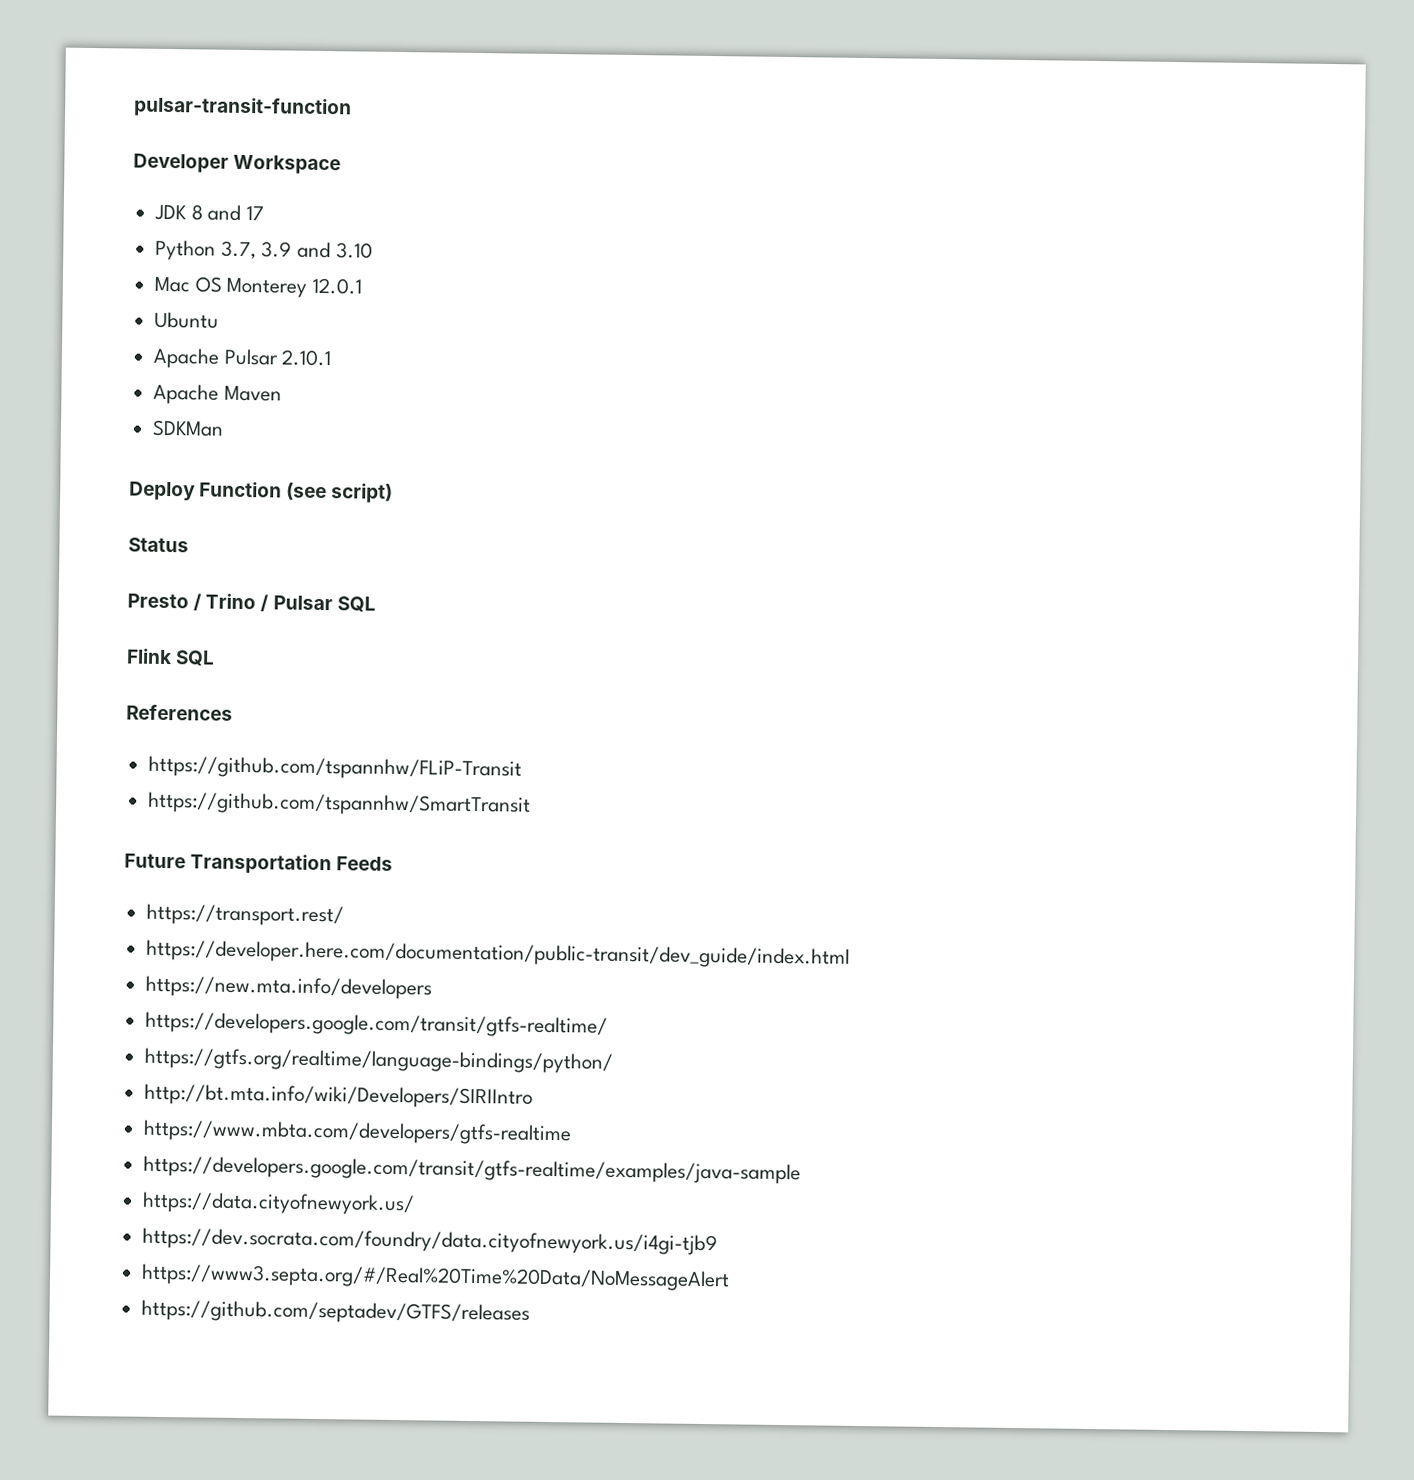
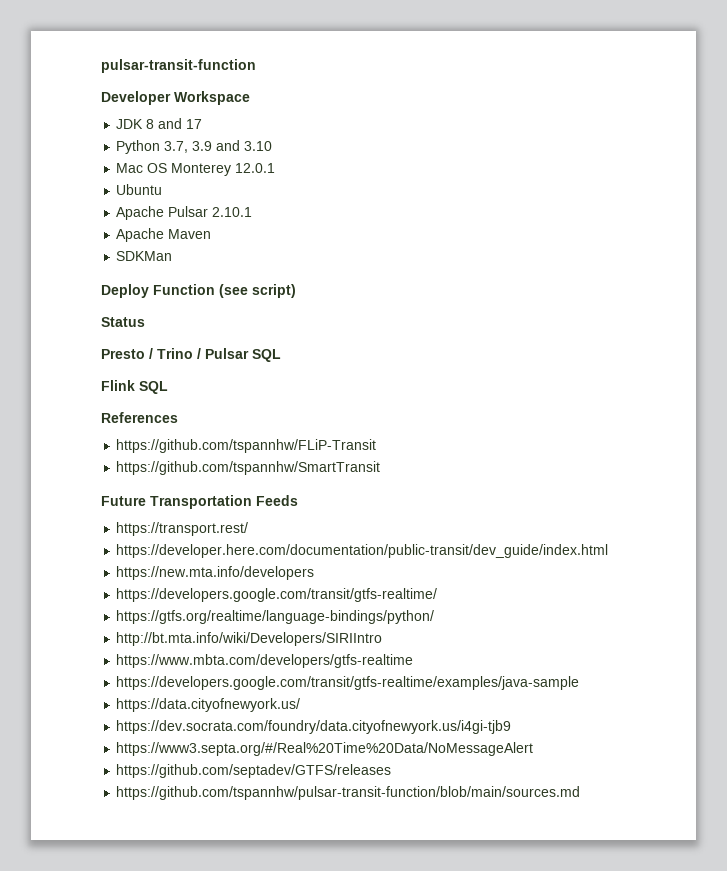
+ https://github.com/tspannhw/pulsar-transit-function/blob/main/sources.md

